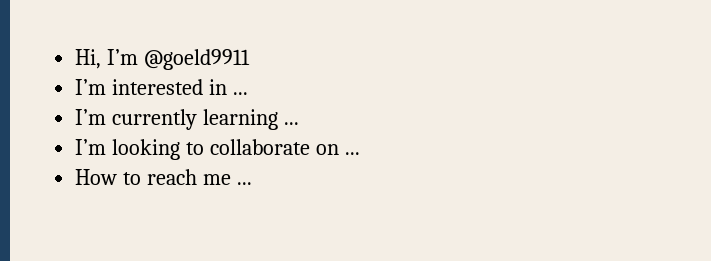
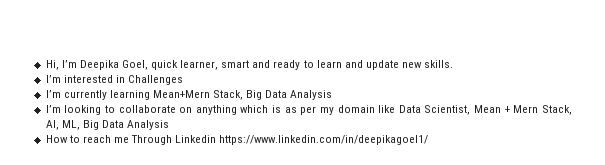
- Hi, I’m @goeld9911
+ Hi, I’m Deepika Goel, quick learner, smart and ready to learn and update new skills.
- I’m interested in ...
+ I’m interested in Challenges
- I’m currently learning ...
+ I’m currently learning Mean+Mern Stack, Big Data Analysis
- I’m looking to collaborate on ...
+ I’m looking to collaborate on anything which is as per my domain like Data Scientist, Mean + Mern Stack, AI, ML, Big Data Analysis
- How to reach me ...
+ How to reach me Through Linkedin https://www.linkedin.com/in/deepikagoel1/

